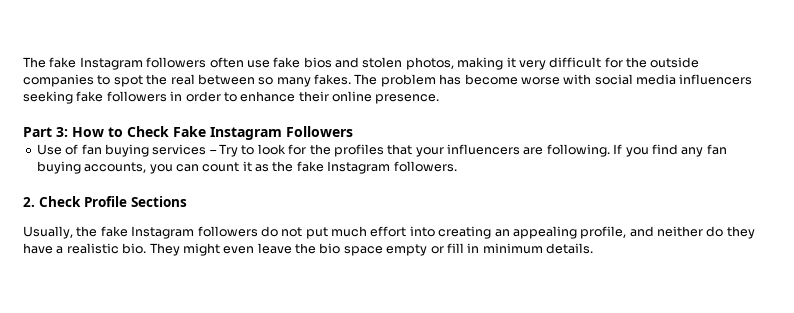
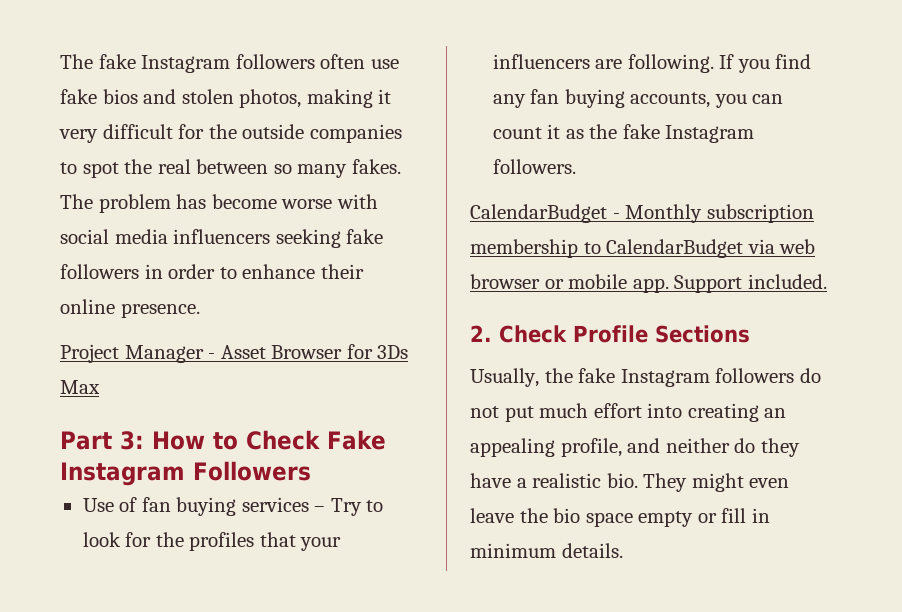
+ Project Manager - Asset Browser for 3Ds Max
+ CalendarBudget - Monthly subscription membership to CalendarBudget via web browser or mobile app. Support included.

